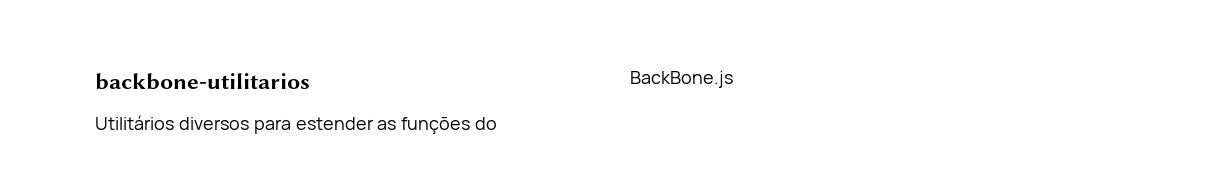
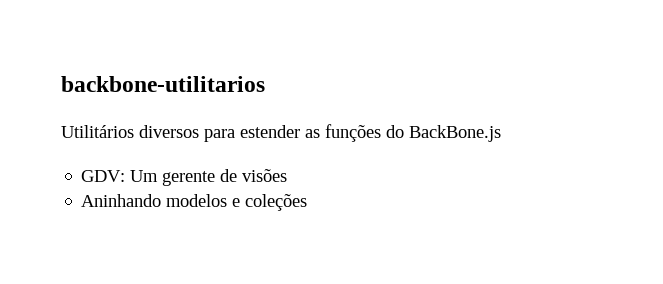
+ GDV: Um gerente de visões
+ Aninhando modelos e coleções

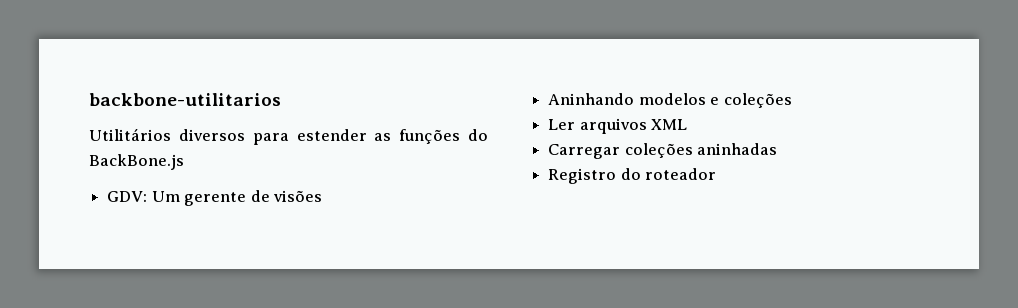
+ Ler arquivos XML
+ Carregar coleções aninhadas
+ Registro do roteador

